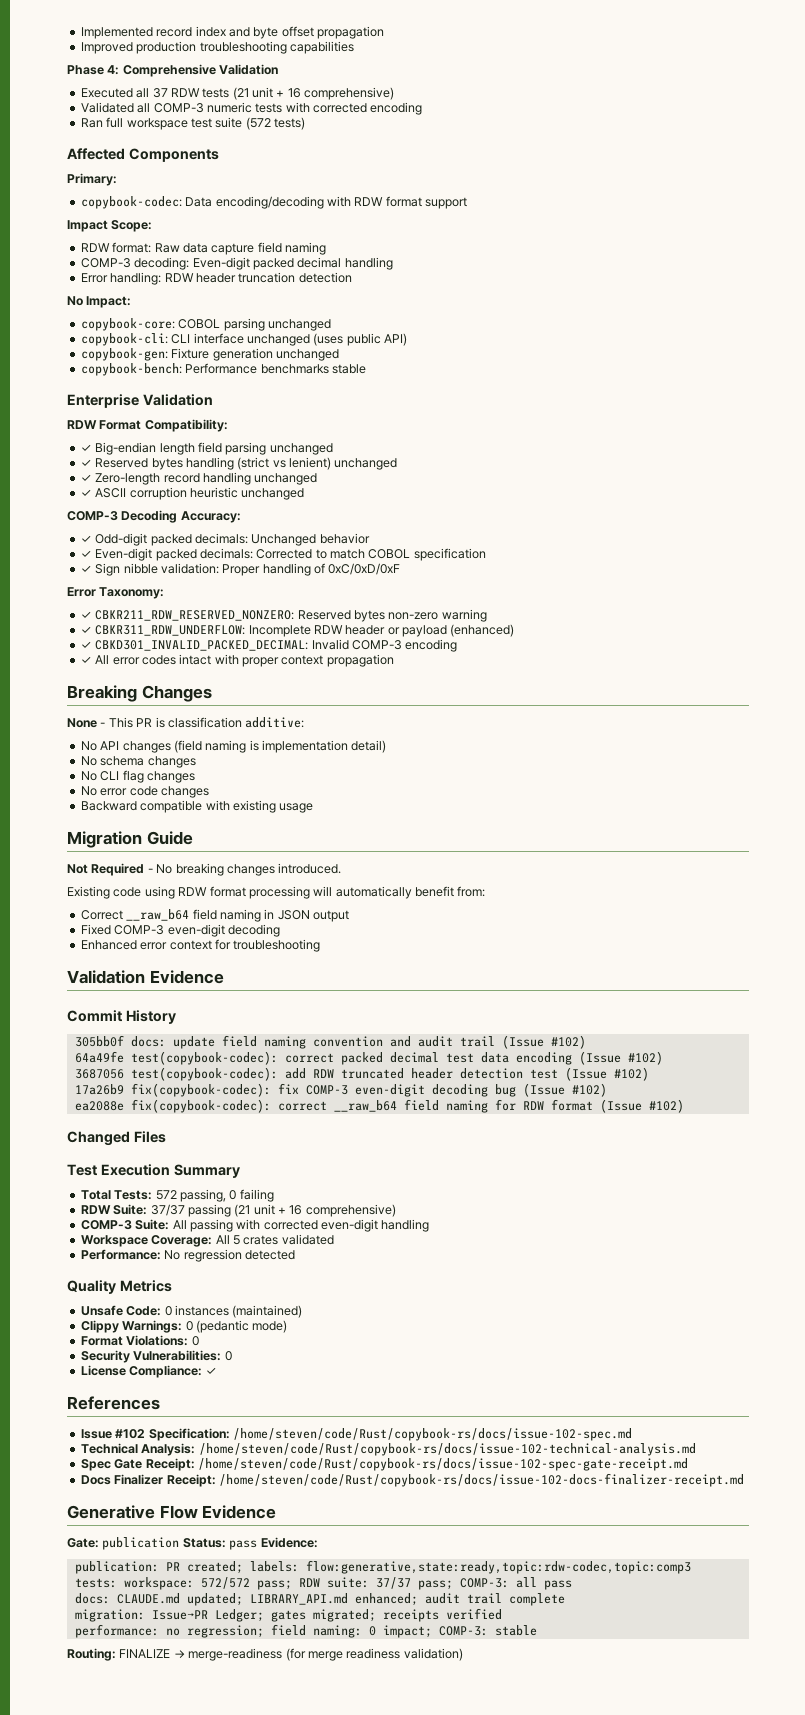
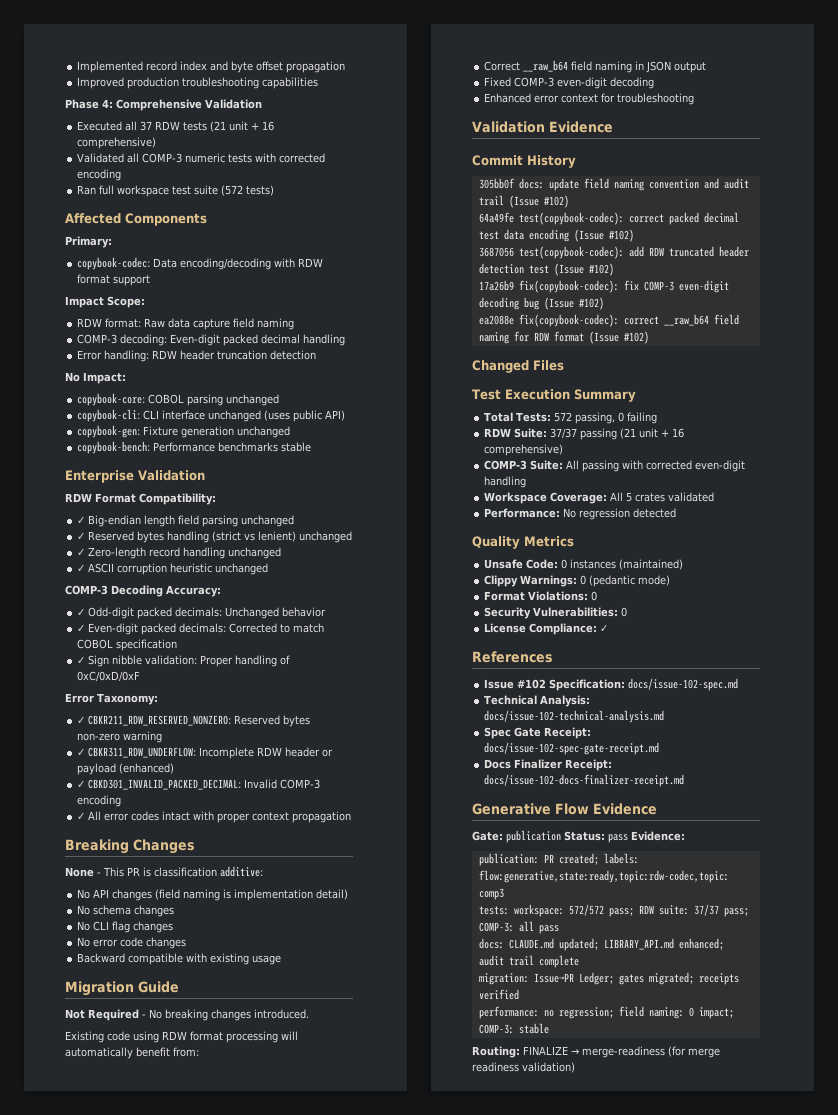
- Issue #102 Specification: /home/steven/code/Rust/copybook-rs/docs/issue-102-spec.md
+ Issue #102 Specification: docs/issue-102-spec.md
- Technical Analysis: /home/steven/code/Rust/copybook-rs/docs/issue-102-technical-analysis.md
+ Technical Analysis: docs/issue-102-technical-analysis.md
- Spec Gate Receipt: /home/steven/code/Rust/copybook-rs/docs/issue-102-spec-gate-receipt.md
+ Spec Gate Receipt: docs/issue-102-spec-gate-receipt.md
- Docs Finalizer Receipt: /home/steven/code/Rust/copybook-rs/docs/issue-102-docs-finalizer-receipt.md
+ Docs Finalizer Receipt: docs/issue-102-docs-finalizer-receipt.md

